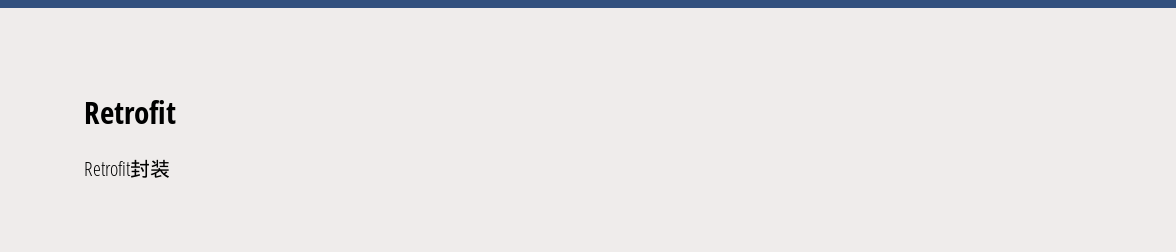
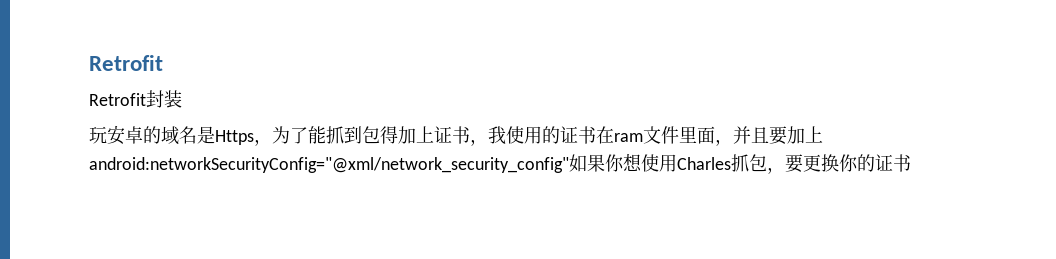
+ 玩安卓的域名是Https，为了能抓到包得加上证书，我使用的证书在ram文件里面，并且要加上android:networkSecurityConfig="@xml/network_security_config"如果你想使用Charles抓包，要更换你的证书

